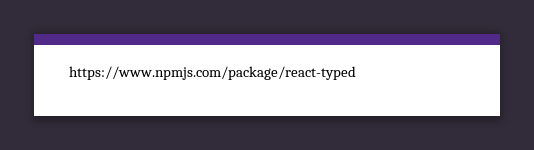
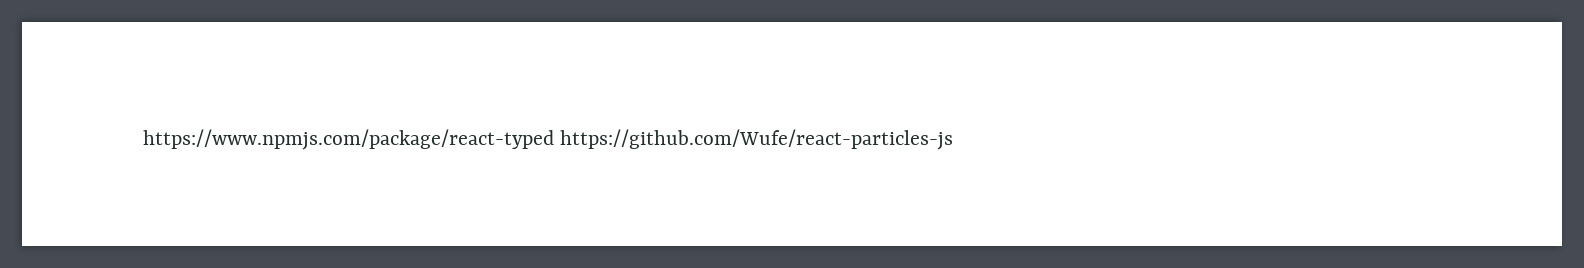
- https://www.npmjs.com/package/react-typed
+ https://www.npmjs.com/package/react-typed https://github.com/Wufe/react-particles-js

